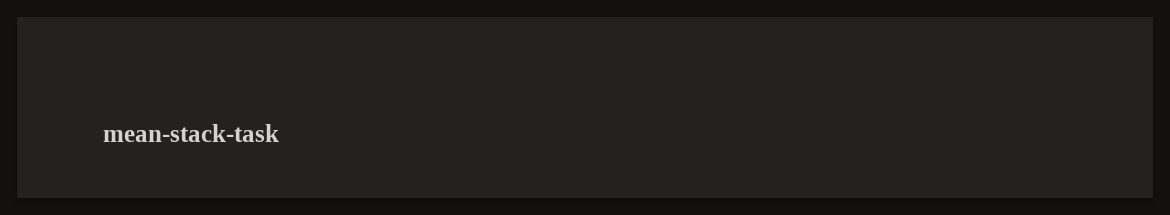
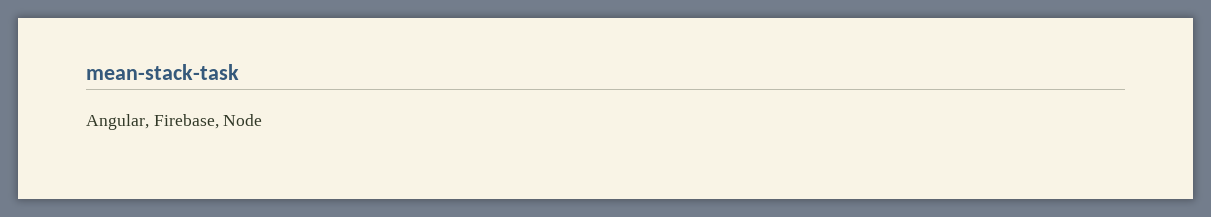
+ Angular, Firebase, Node

